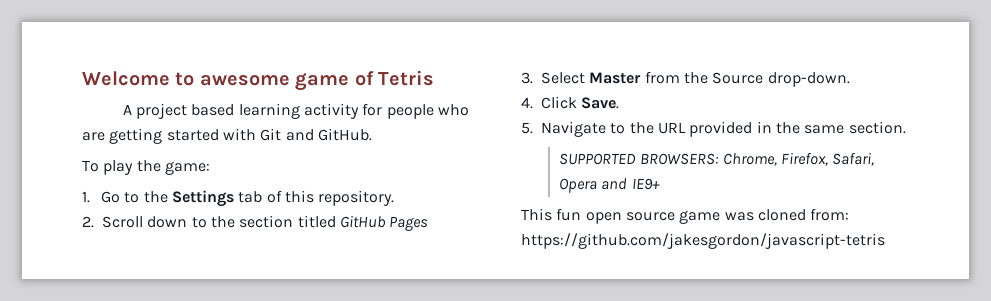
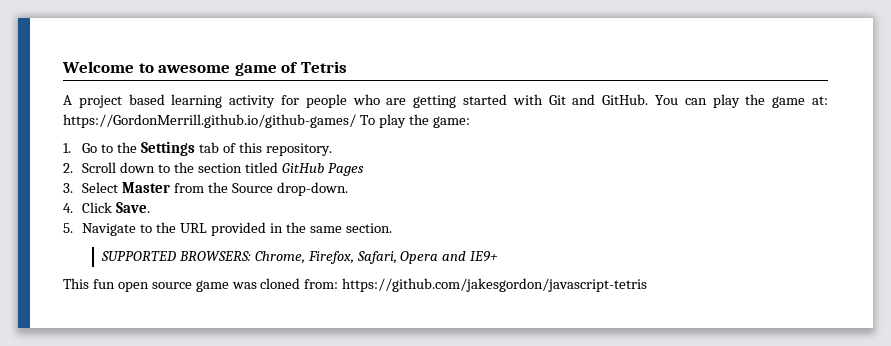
- A project based learning activity for people who are getting started with Git and GitHub.
- To play the game:
+ A project based learning activity for people who are getting started with Git and GitHub. You can play the game at: https://GordonMerrill.github.io/github-games/ To play the game:

